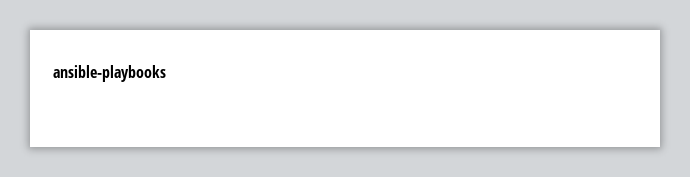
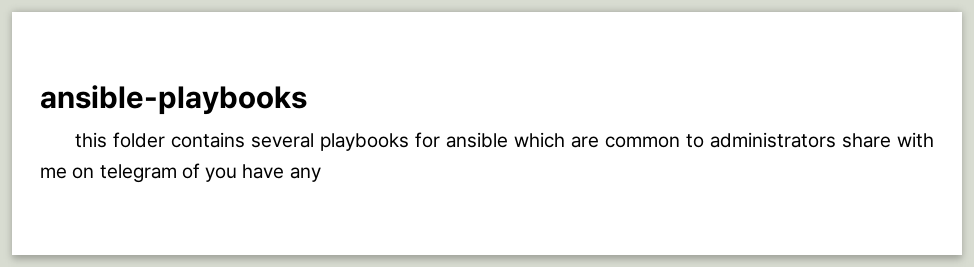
+ this folder contains several playbooks for ansible which are common to administrators share with me on telegram of you have any

